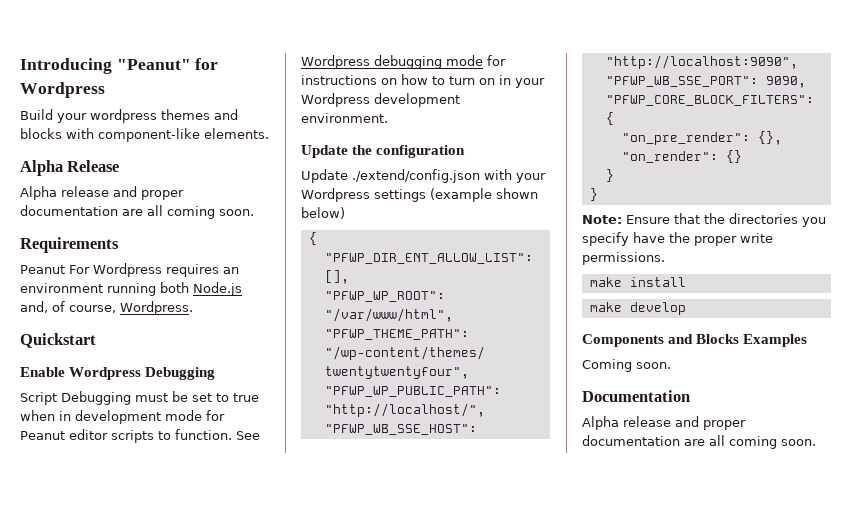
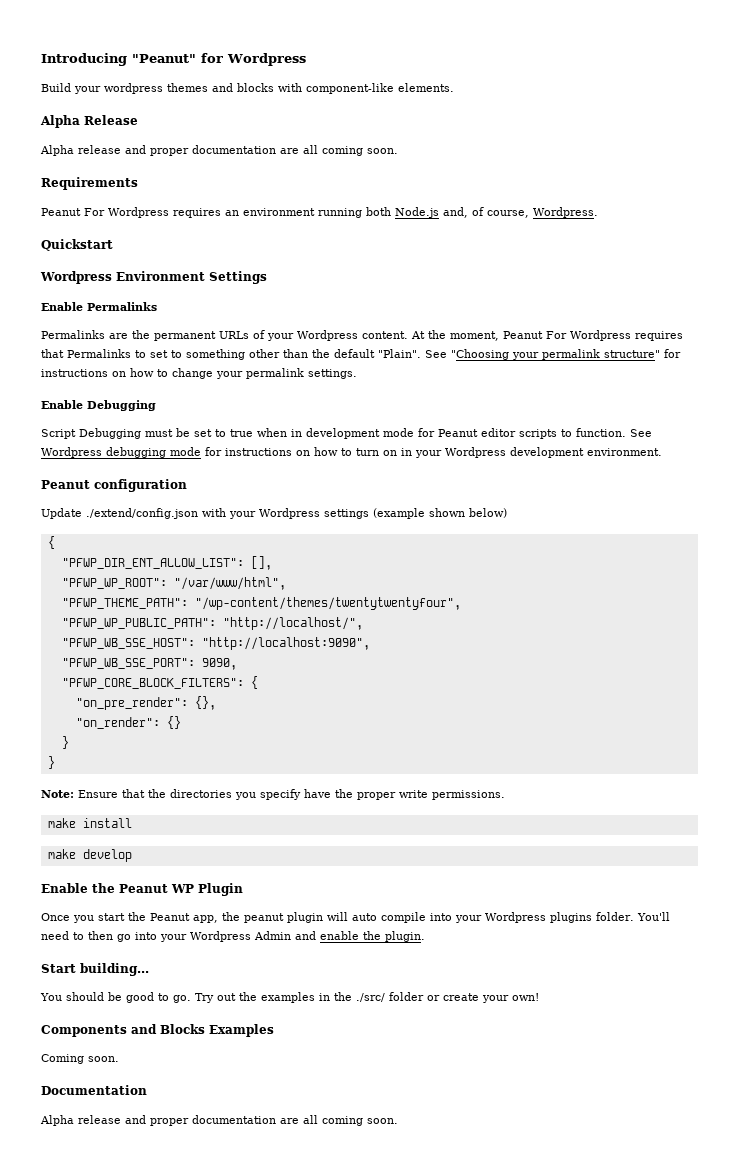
- Enable Wordpress Debugging
+ Wordpress Environment Settings
+ Enable Permalinks
+ Permalinks are the permanent URLs of your Wordpress content. At the moment, Peanut For Wordpress requires that Permalinks to set to something other than the default "Plain". See "Choosing your permalink structure" for instructions on how to change your permalink settings.
+ Enable Debugging
- Update the configuration
+ Peanut configuration
+ Enable the Peanut WP Plugin
+ Once you start the Peanut app, the peanut plugin will auto compile into your Wordpress plugins folder. You'll need to then go into your Wordpress Admin and enable the plugin.
+ Start building...
+ You should be good to go. Try out the examples in the ./src/ folder or create your own!

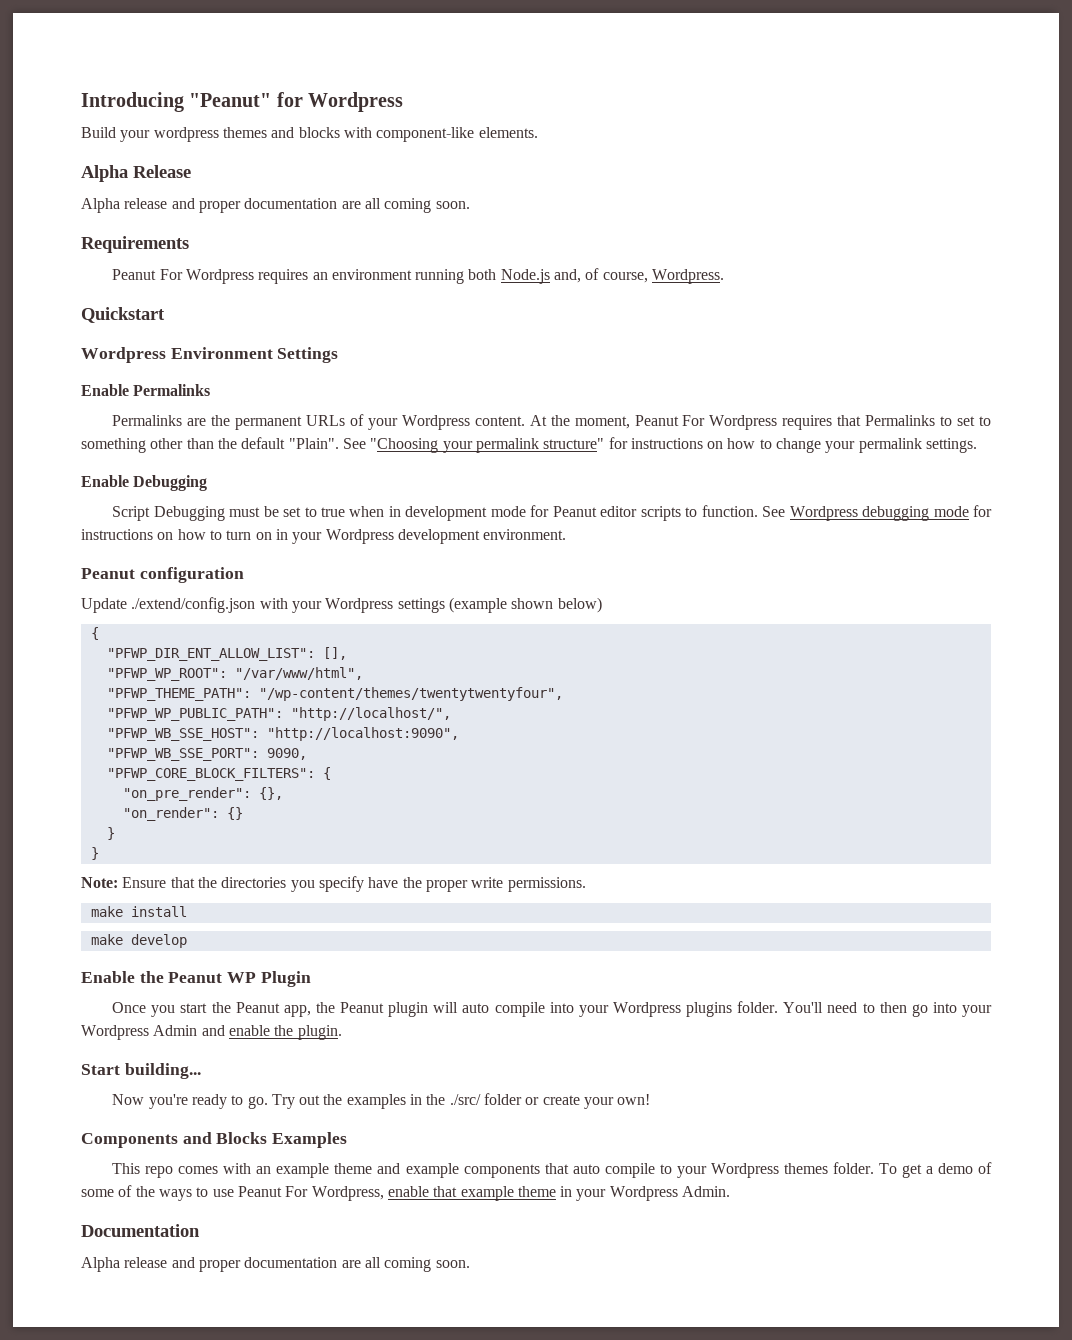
- Once you start the Peanut app, the peanut plugin will auto compile into your Wordpress plugins folder.
+ Once you start the Peanut app, the Peanut plugin will auto compile into your Wordpress plugins folder.
- You should be good to go.
+ Now you're ready to go.
- Coming soon.
+ This repo comes with an example theme and example components that auto compile to your Wordpress themes folder. To get a demo of some of the ways to use Peanut For Wordpress, enable that example theme in your Wordpress Admin.

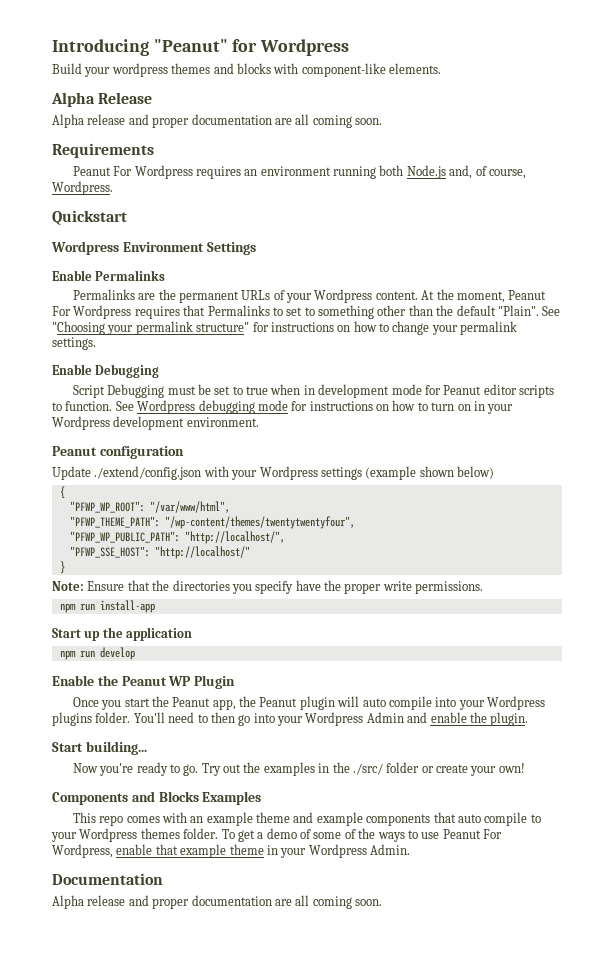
- "PFWP_DIR_ENT_ALLOW_LIST": [],
- "PFWP_WB_SSE_HOST": "http://localhost:9090",
- "PFWP_WB_SSE_PORT": 9090,
- "PFWP_CORE_BLOCK_FILTERS": {
- "on_pre_render": {},
- "on_render": {}
- }
+ "PFWP_SSE_HOST": "http://localhost/"
- make install
- make develop
+ npm run install-app
+ Start up the application
+ npm run develop

